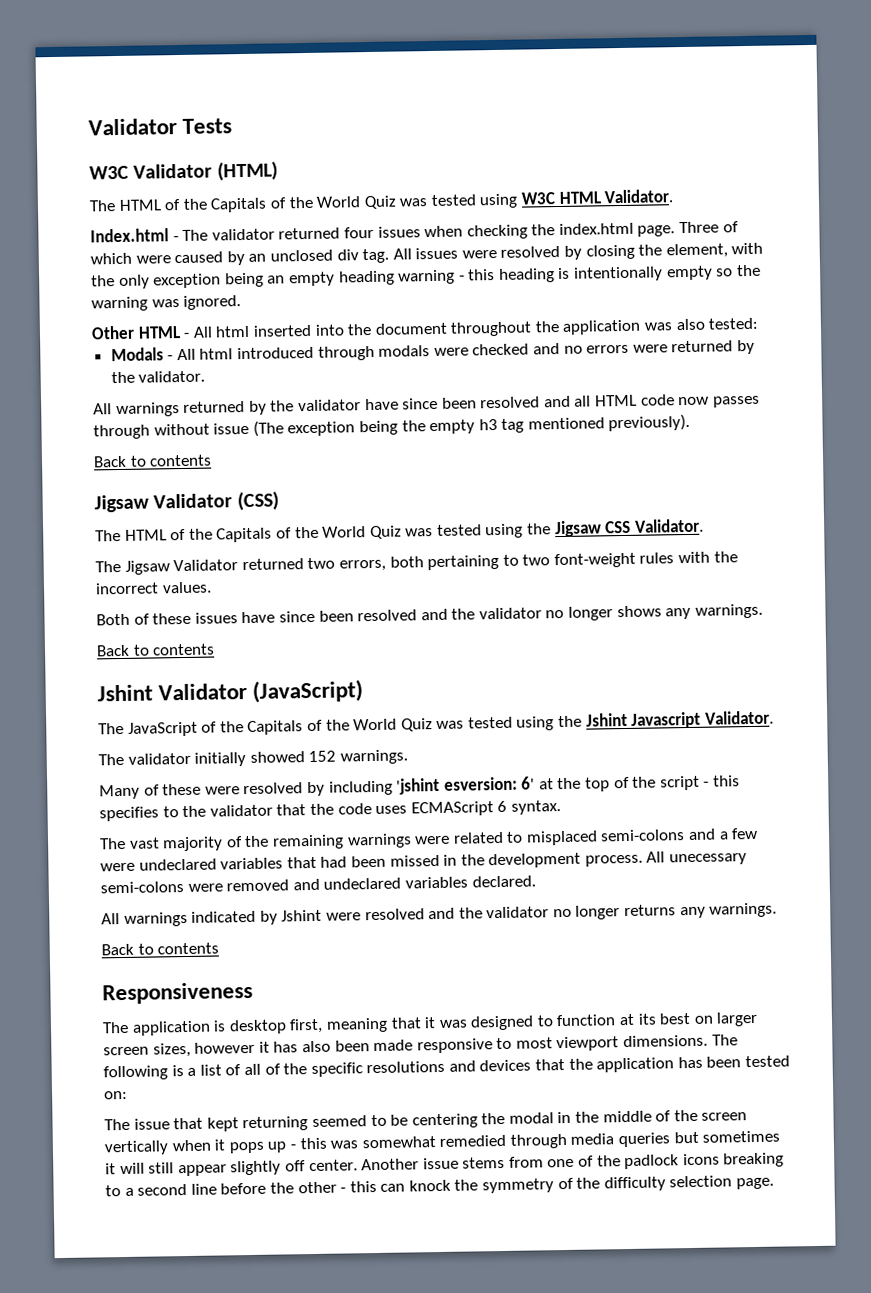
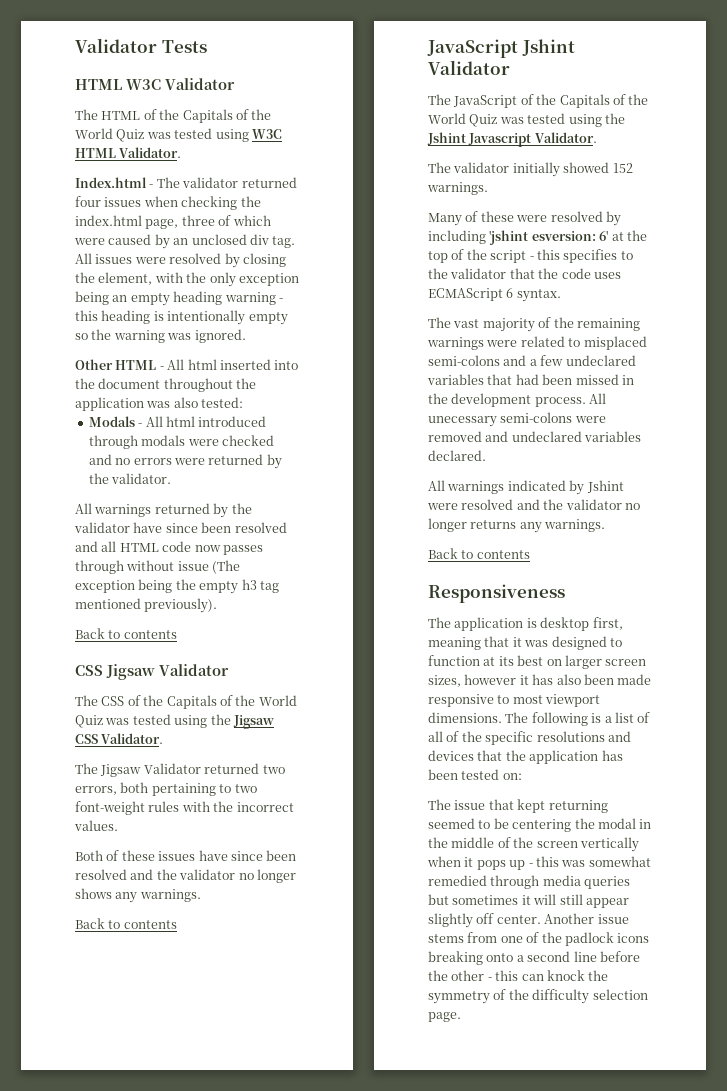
- W3C Validator (HTML)
+ HTML W3C Validator
- Index.html - The validator returned four issues when checking the index.html page. Three of which were caused by an unclosed div tag.
+ Index.html - The validator returned four issues when checking the index.html page, three of which were caused by an unclosed div tag.
- Jigsaw Validator (CSS)
- The HTML of the Capitals of the World Quiz was tested using the Jigsaw CSS Validator.
+ CSS Jigsaw Validator
+ The CSS of the Capitals of the World Quiz was tested using the Jigsaw CSS Validator.
- Jshint Validator (JavaScript)
+ JavaScript Jshint Validator
- The vast majority of the remaining warnings were related to misplaced semi-colons and a few were undeclared variables that had been missed in the development process.
+ The vast majority of the remaining warnings were related to misplaced semi-colons and a few undeclared variables that had been missed in the development process.
- Another issue stems from one of the padlock icons breaking to a second line before the other - this can knock the symmetry of the difficulty selection page.
+ Another issue stems from one of the padlock icons breaking onto a second line before the other - this can knock the symmetry of the difficulty selection page.

